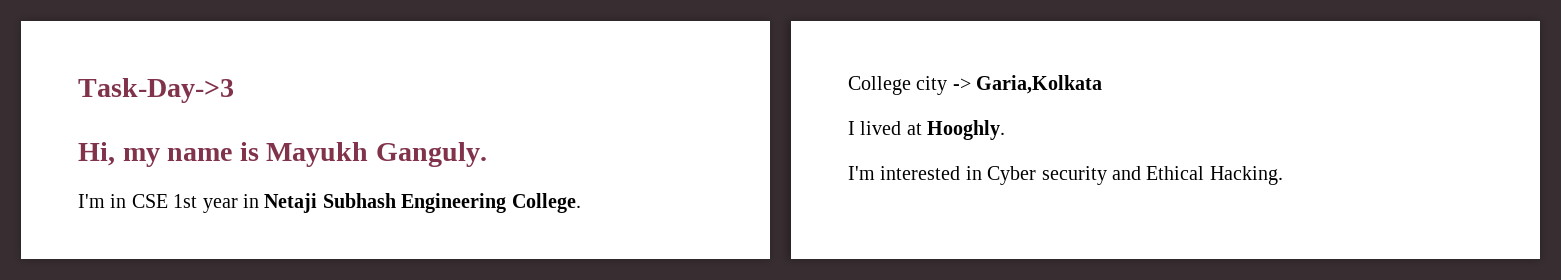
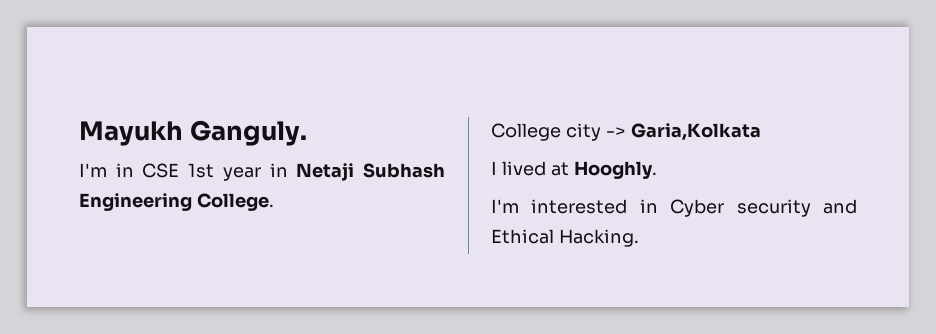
- Task-Day->3
- Hi, my name is Mayukh Ganguly.
+ Mayukh Ganguly.

